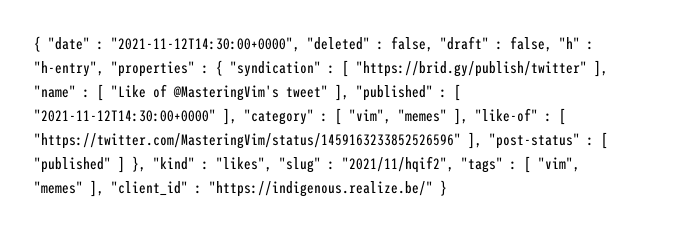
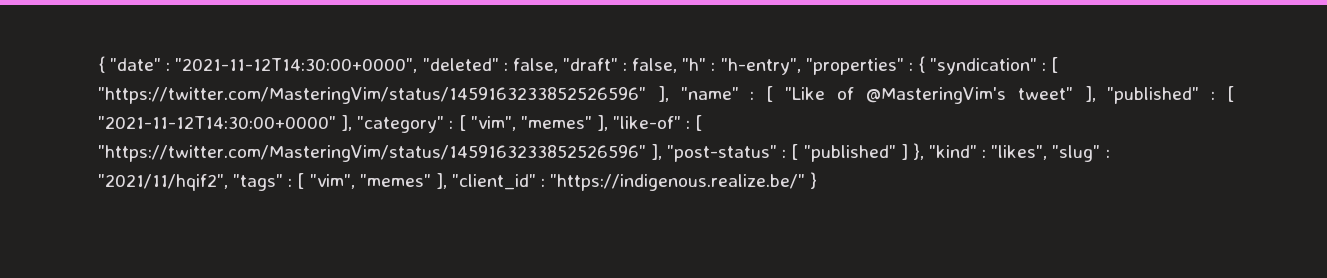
- [ "https://brid.gy/publish/twitter" ], "name" :
+ [ "https://twitter.com/MasteringVim/status/1459163233852526596" ], "name" :

